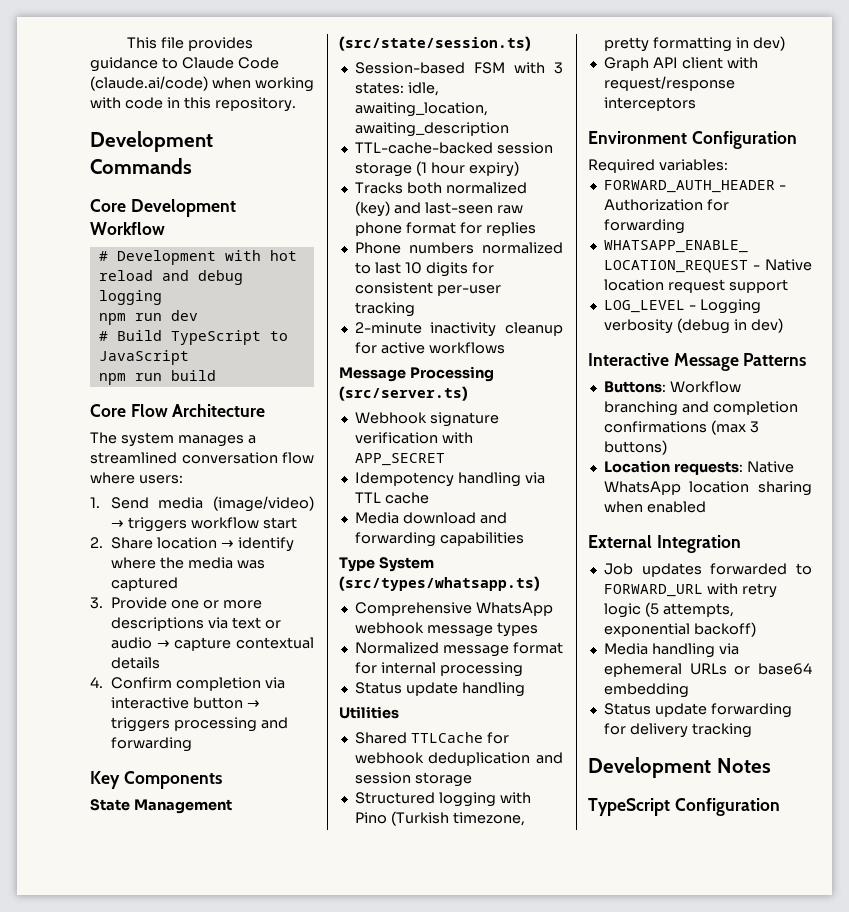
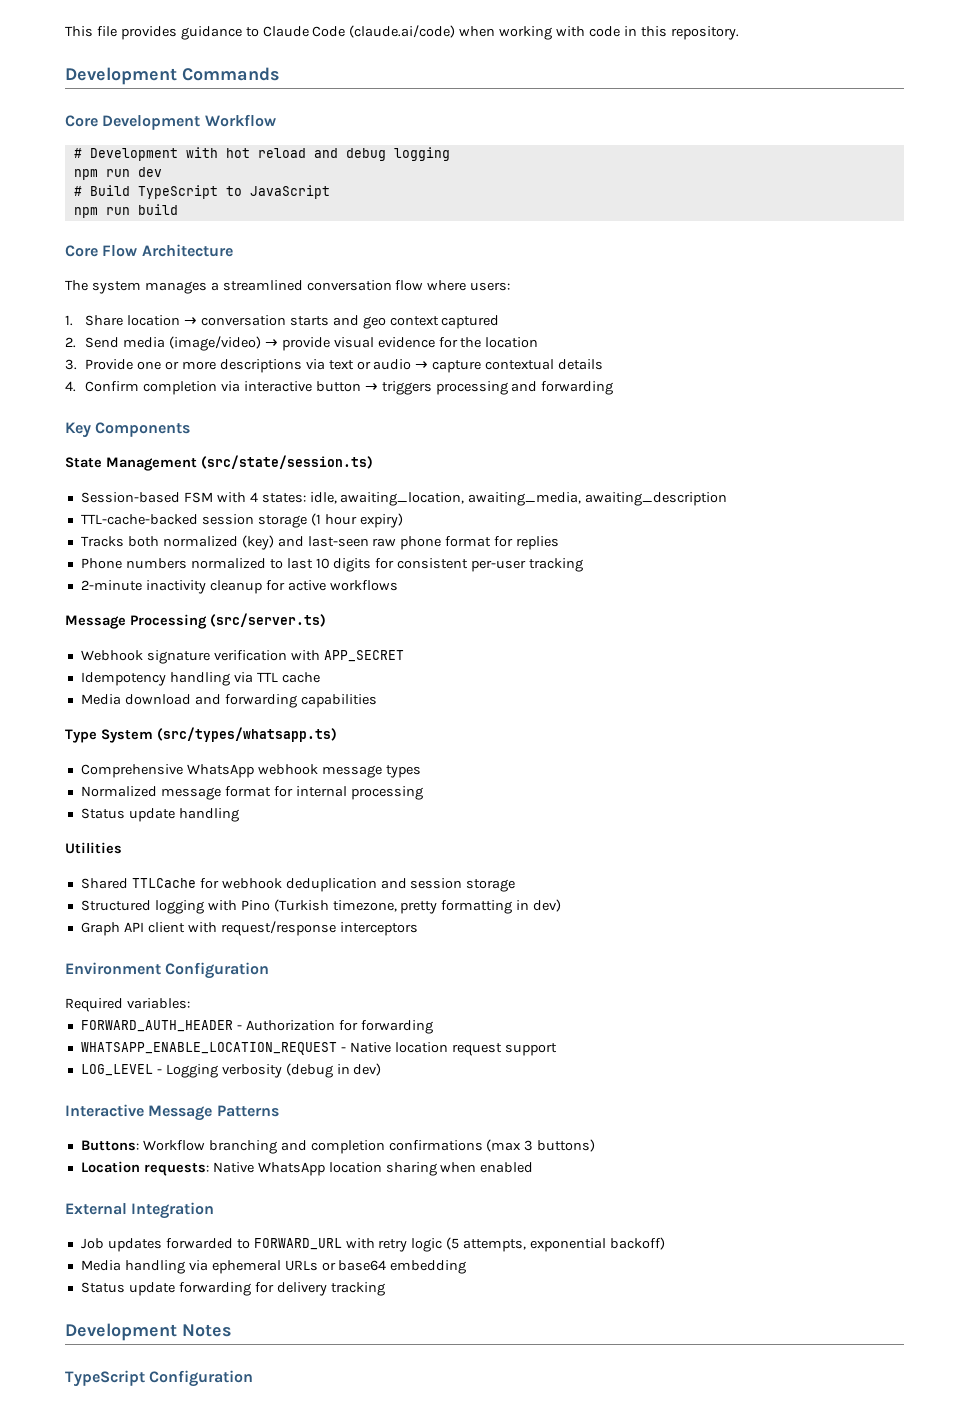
- 1. Send media (image/video) → triggers workflow start
- 2. Share location → identify where the media was captured
+ 1. Share location → conversation starts and geo context captured
+ 2. Send media (image/video) → provide visual evidence for the location
- Session-based FSM with 3 states: idle, awaiting_location, awaiting_description
+ Session-based FSM with 4 states: idle, awaiting_location, awaiting_media, awaiting_description

